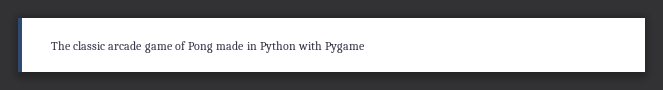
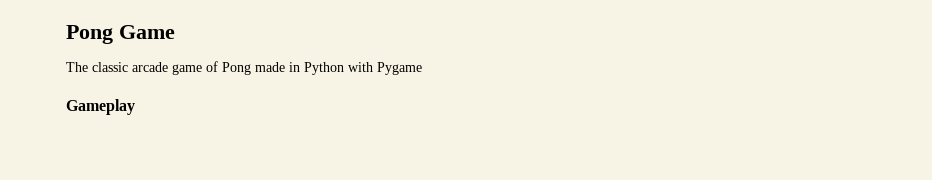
+ Pong Game
+ Gameplay

